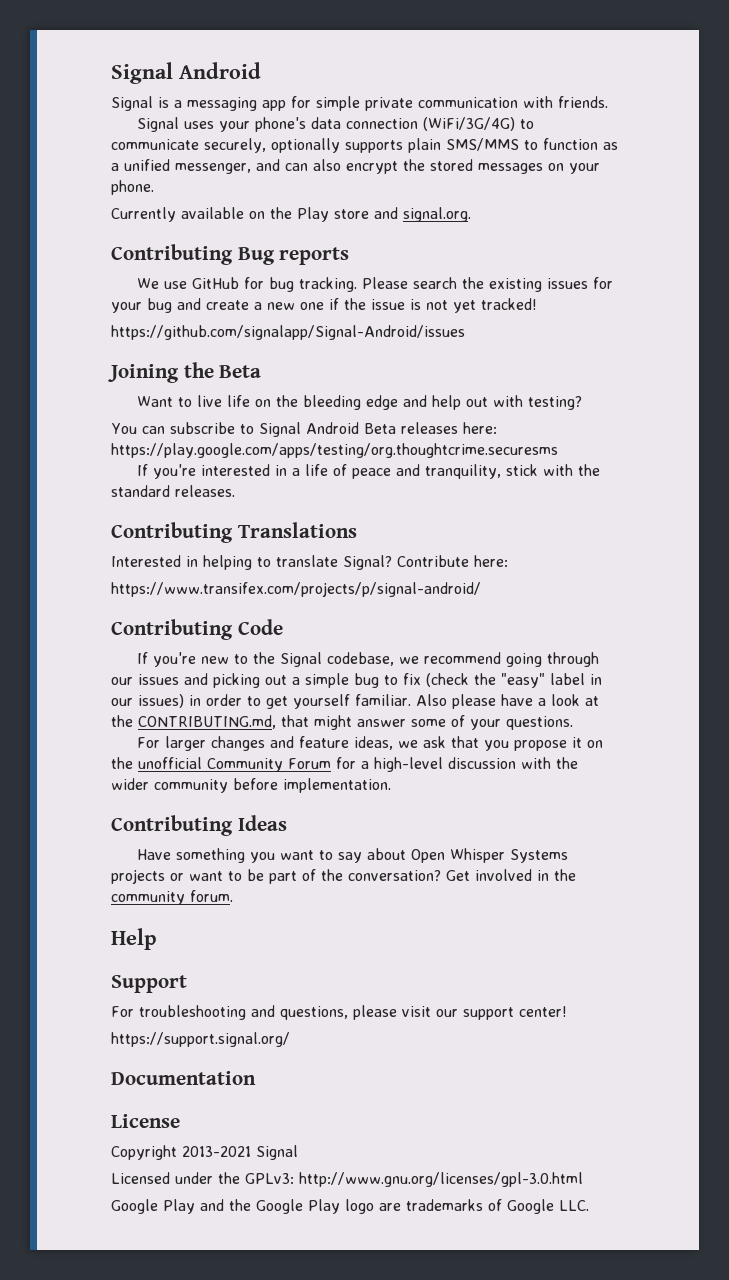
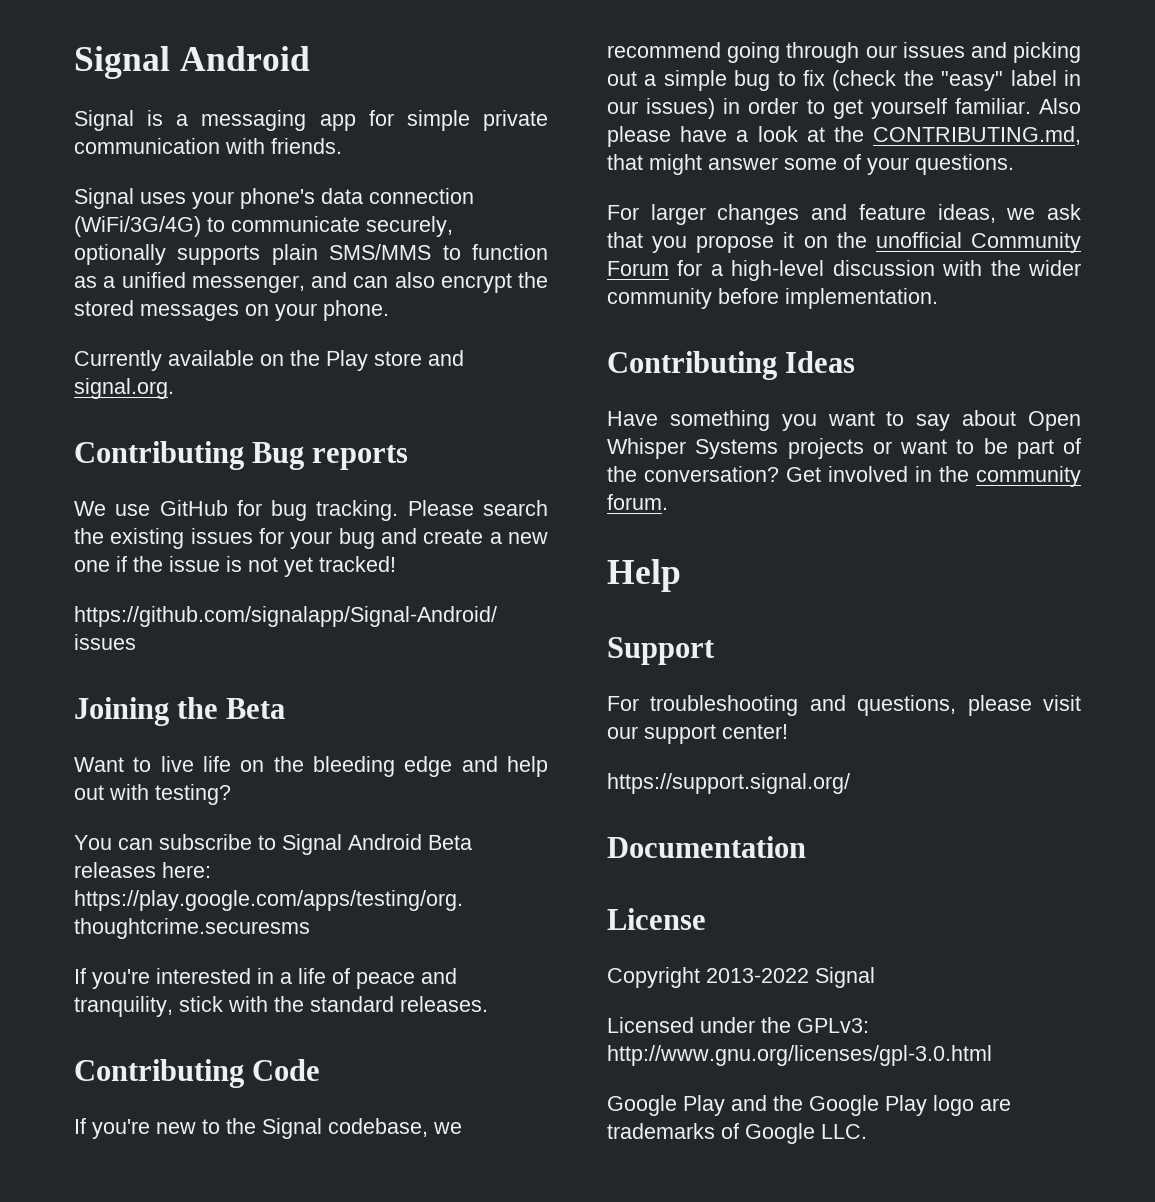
- Contributing Translations
- Interested in helping to translate Signal? Contribute here:
- https://www.transifex.com/projects/p/signal-android/
- Copyright 2013-2021 Signal
+ Copyright 2013-2022 Signal

